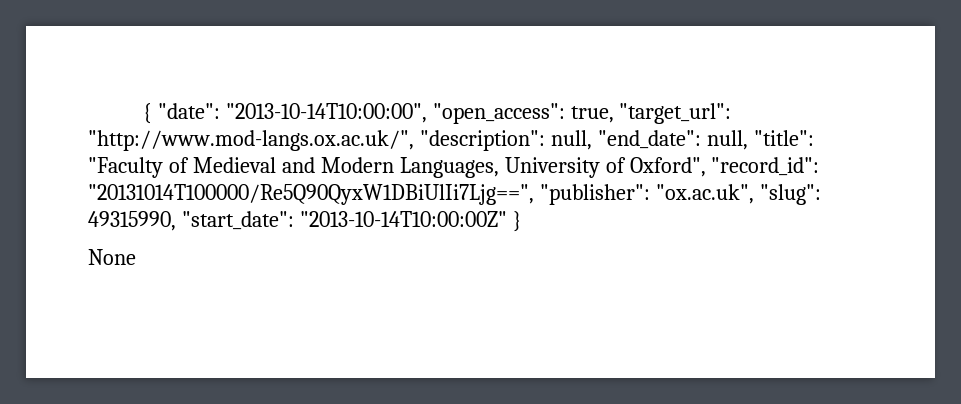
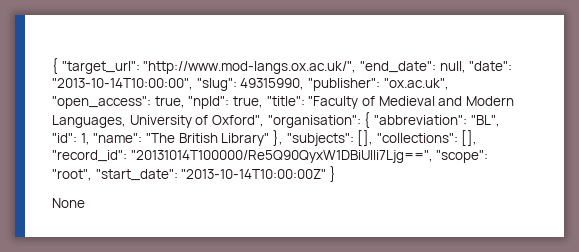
- { "date": "2013-10-14T10:00:00", "open_access": true, "target_url": "http://www.mod-langs.ox.ac.uk/", "description": null, "end_date": null, "title": "Faculty of Medieval and Modern Languages, University of Oxford", "record_id": "20131014T100000/Re5Q90QyxW1DBiUlIi7Ljg==", "publisher": "ox.ac.uk", "slug": 49315990, "start_date": "2013-10-14T10:00:00Z" }
+ { "target_url": "http://www.mod-langs.ox.ac.uk/", "end_date": null, "date": "2013-10-14T10:00:00", "slug": 49315990, "publisher": "ox.ac.uk", "open_access": true, "npld": true, "title": "Faculty of Medieval and Modern Languages, University of Oxford", "organisation": { "abbreviation": "BL", "id": 1, "name": "The British Library" }, "subjects": [], "collections": [], "record_id": "20131014T100000/Re5Q90QyxW1DBiUlIi7Ljg==", "scope": "root", "start_date": "2013-10-14T10:00:00Z" }

